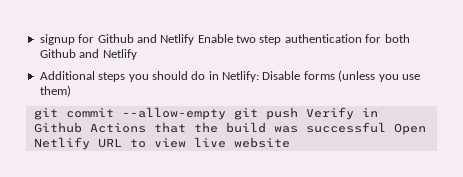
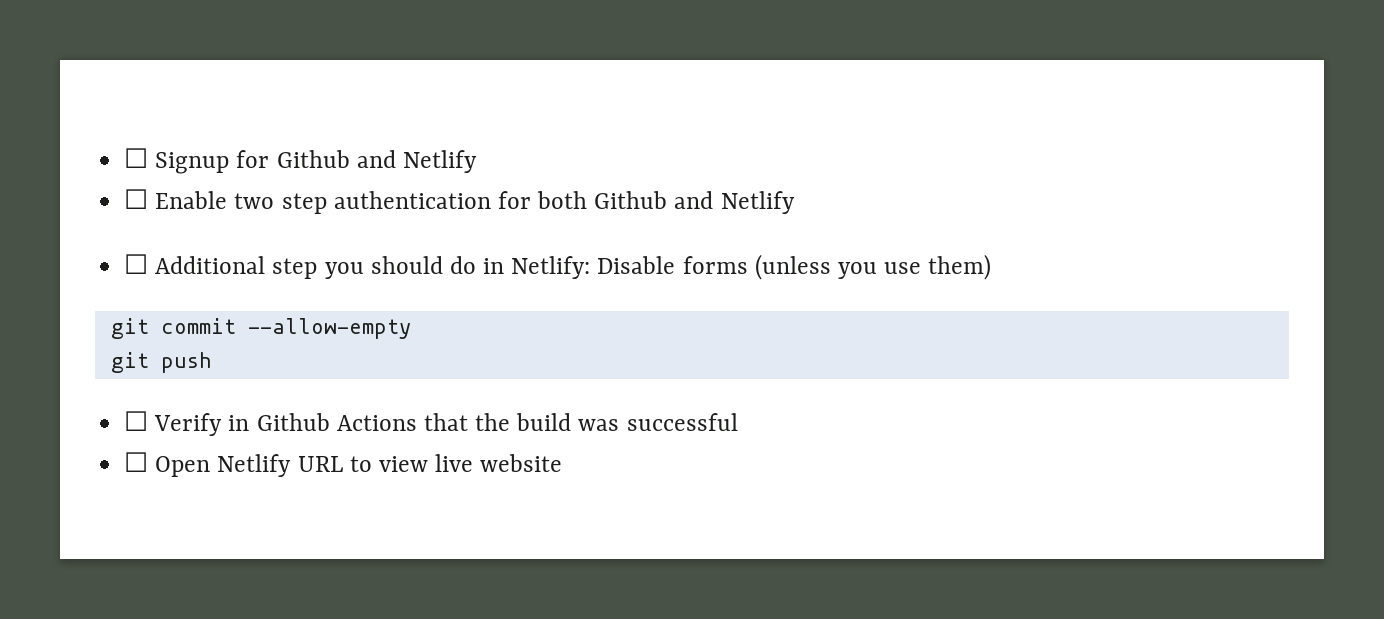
- signup for Github and Netlify Enable two step authentication for both Github and Netlify
+ ☐ Signup for Github and Netlify
+ ☐ Enable two step authentication for both Github and Netlify
- Additional steps you should do in Netlify: Disable forms (unless you use them)
+ ☐ Additional step you should do in Netlify: Disable forms (unless you use them)
- git commit --allow-empty git push Verify in Github Actions that the build was successful Open Netlify URL to view live website
+ git commit --allow-empty
+ git push
+ ☐ Verify in Github Actions that the build was successful
+ ☐ Open Netlify URL to view live website

